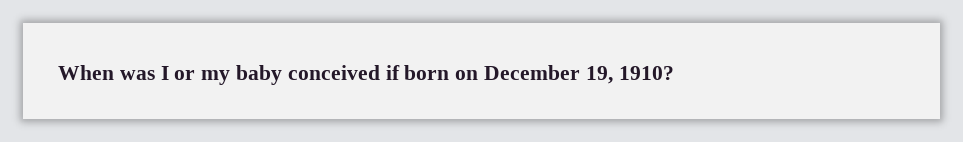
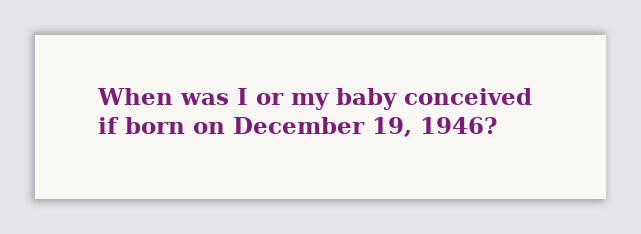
- When was I or my baby conceived if born on December 19, 1910?
+ When was I or my baby conceived if born on December 19, 1946?

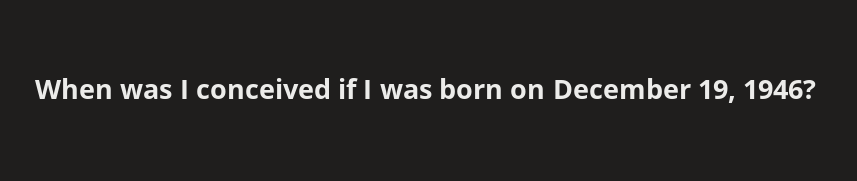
- When was I or my baby conceived if born on December 19, 1946?
+ When was I conceived if I was born on December 19, 1946?

